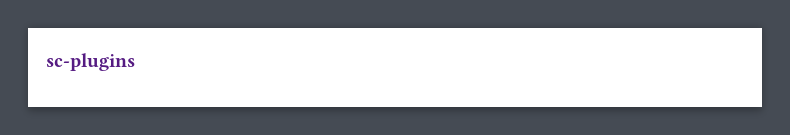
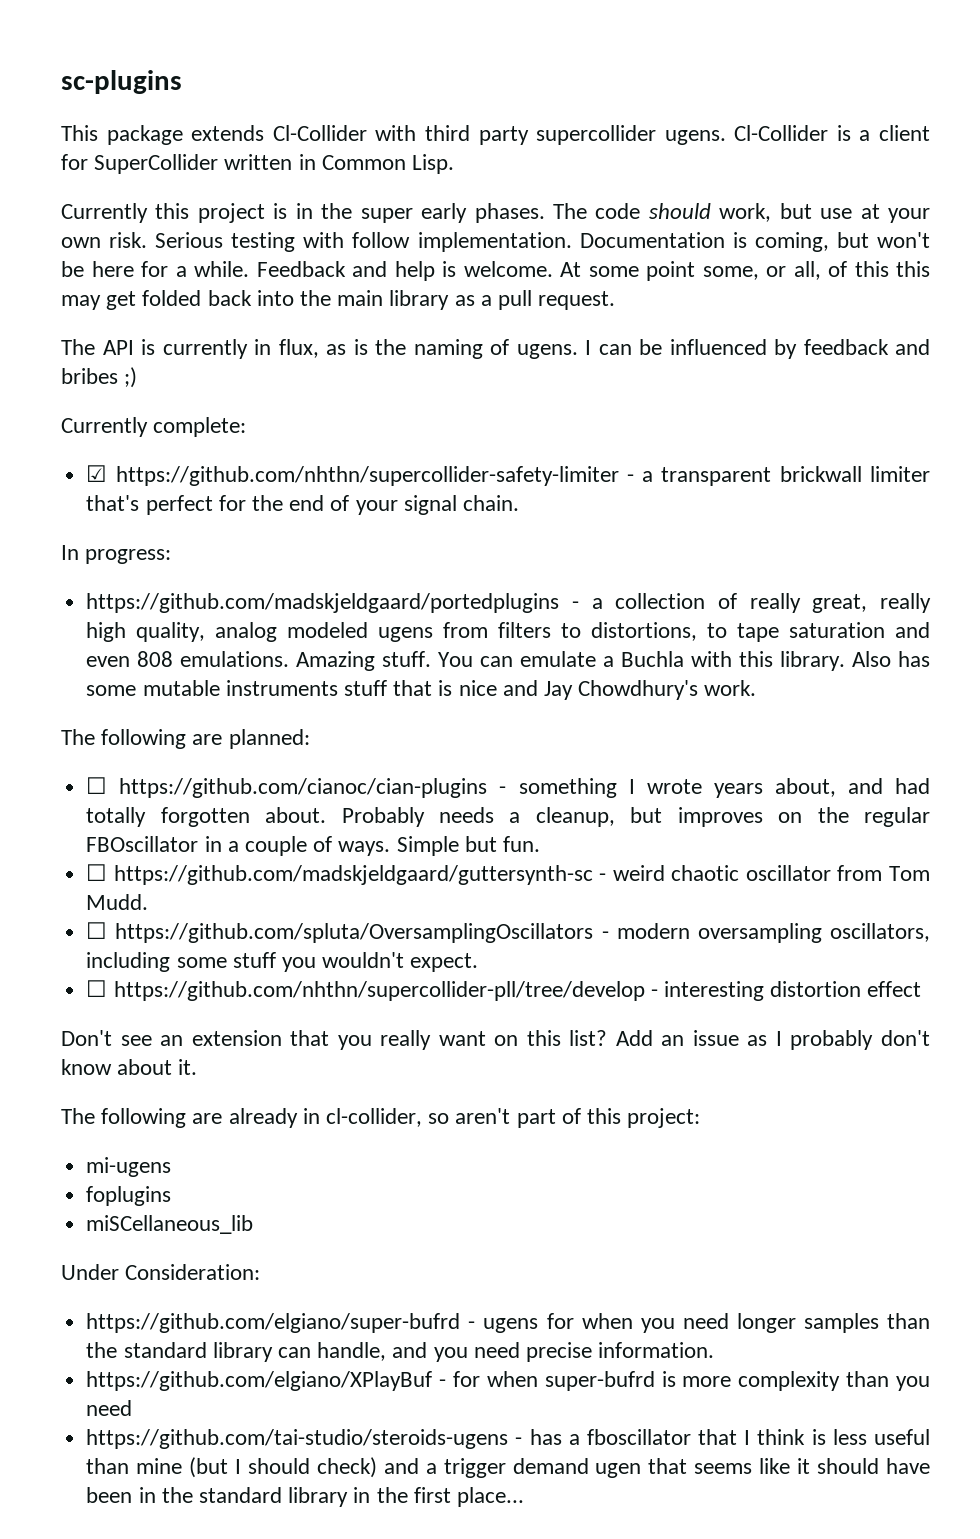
+ This package extends Cl-Collider with third party supercollider ugens. Cl-Collider is a client for SuperCollider written in Common Lisp.
+ Currently this project is in the super early phases. The code should work, but use at your own risk. Serious testing with follow implementation. Documentation is coming, but won't be here for a while. Feedback and help is welcome. At some point some, or all, of this this may get folded back into the main library as a pull request.
+ The API is currently in flux, as is the naming of ugens. I can be influenced by feedback and bribes ;)
+ Currently complete:
+ ☑ https://github.com/nhthn/supercollider-safety-limiter - a transparent brickwall limiter that's perfect for the end of your signal chain.
+ In progress:
+ https://github.com/madskjeldgaard/portedplugins - a collection of really great, really high quality, analog modeled ugens from filters to distortions, to tape saturation and even 808 emulations. Amazing stuff. You can emulate a Buchla with this library. Also has some mutable instruments stuff that is nice and Jay Chowdhury's work.
+ The following are planned:
+ ☐ https://github.com/cianoc/cian-plugins - something I wrote years about, and had totally forgotten about. Probably needs a cleanup, but improves on the regular FBOscillator in a couple of ways. Simple but fun.
+ ☐ https://github.com/madskjeldgaard/guttersynth-sc - weird chaotic oscillator from Tom Mudd.
+ ☐ https://github.com/spluta/OversamplingOscillators - modern oversampling oscillators, including some stuff you wouldn't expect.
+ ☐ https://github.com/nhthn/supercollider-pll/tree/develop - interesting distortion effect
+ Don't see an extension that you really want on this list? Add an issue as I probably don't know about it.
+ The following are already in cl-collider, so aren't part of this project:
+ mi-ugens
+ foplugins
+ miSCellaneous_lib
+ Under Consideration:
+ https://github.com/elgiano/super-bufrd - ugens for when you need longer samples than the standard library can handle, and you need precise information.
+ https://github.com/elgiano/XPlayBuf - for when super-bufrd is more complexity than you need
+ https://github.com/tai-studio/steroids-ugens - has a fboscillator that I think is less useful than mine (but I should check) and a trigger demand ugen that seems like it should have been in the standard library in the first place...

